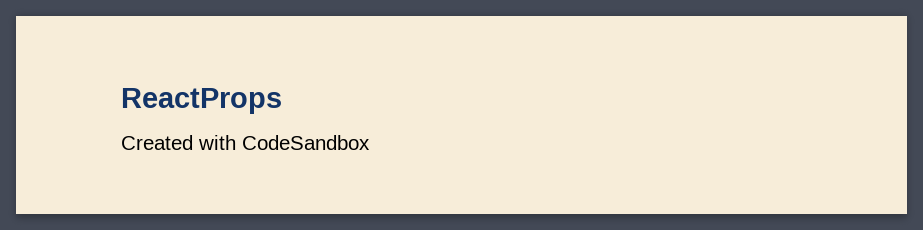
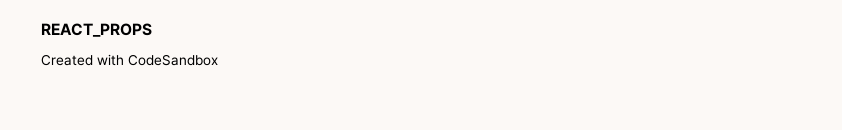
- ReactProps
+ REACT_PROPS

